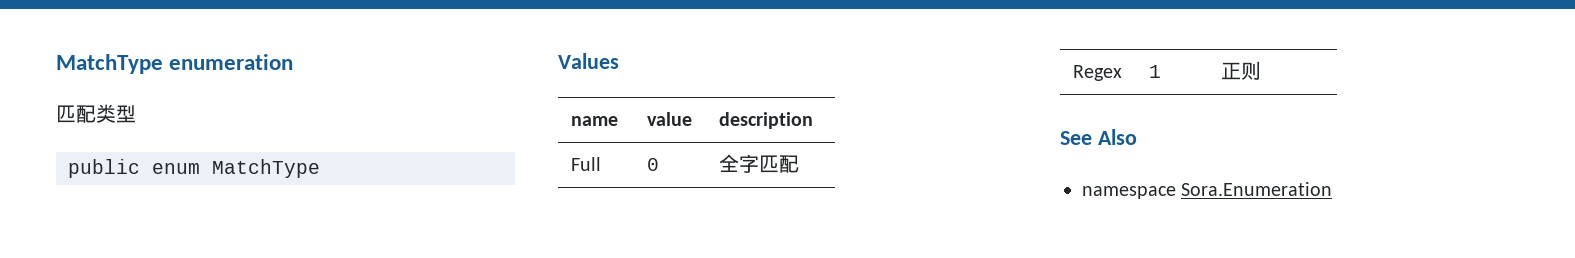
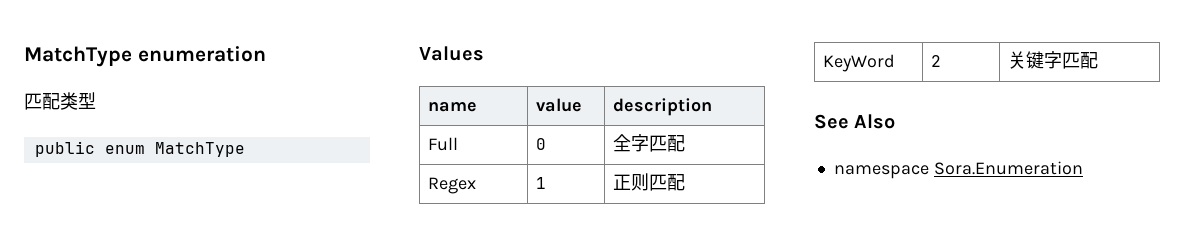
- Regex | 1 | 正则
+ Regex | 1 | 正则匹配
+ KeyWord | 2 | 关键字匹配

